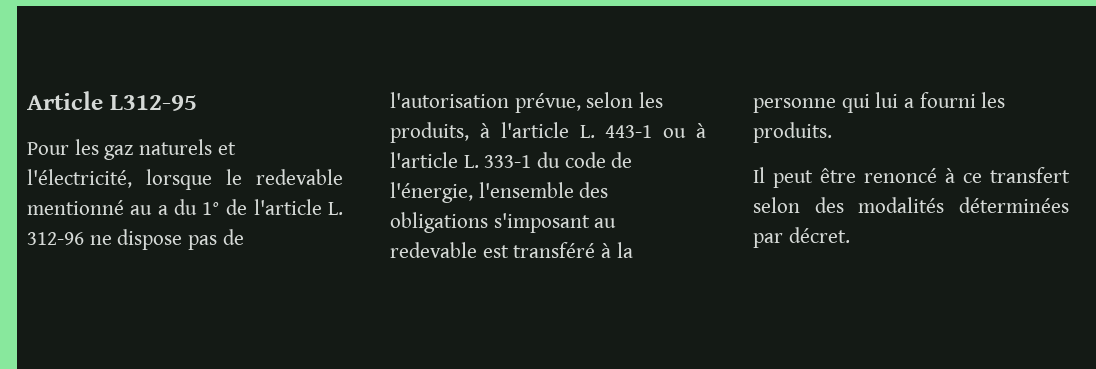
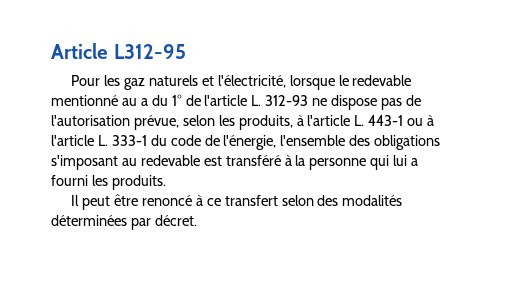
- Pour les gaz naturels et l'électricité, lorsque le redevable mentionné au a du 1° de l'article L. 312-96 ne dispose pas de l'autorisation prévue, selon les produits, à l'article L. 443-1 ou à l'article L. 333-1 du code de l'énergie, l'ensemble des obligations s'imposant au redevable est transféré à la personne qui lui a fourni les produits.
+ Pour les gaz naturels et l'électricité, lorsque le redevable mentionné au a du 1° de l'article L. 312-93 ne dispose pas de l'autorisation prévue, selon les produits, à l'article L. 443-1 ou à l'article L. 333-1 du code de l'énergie, l'ensemble des obligations s'imposant au redevable est transféré à la personne qui lui a fourni les produits.

